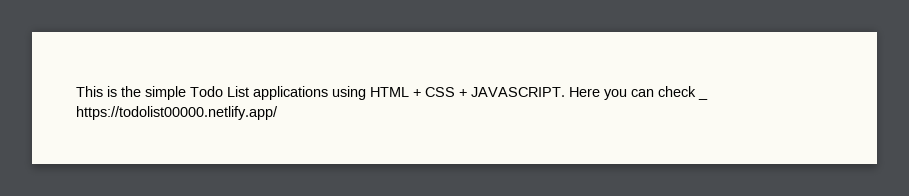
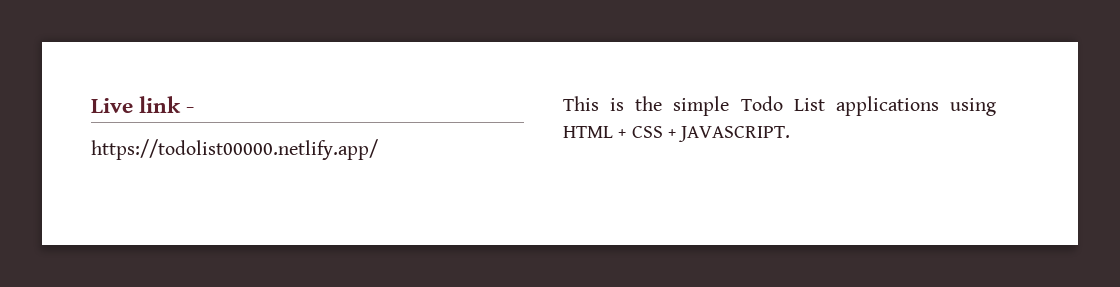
+ Live link -
+ https://todolist00000.netlify.app/
- Here you can check _ https://todolist00000.netlify.app/

